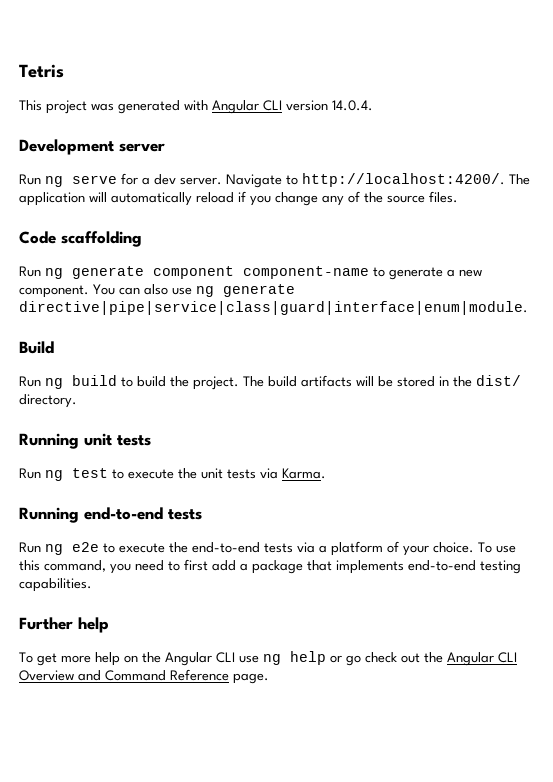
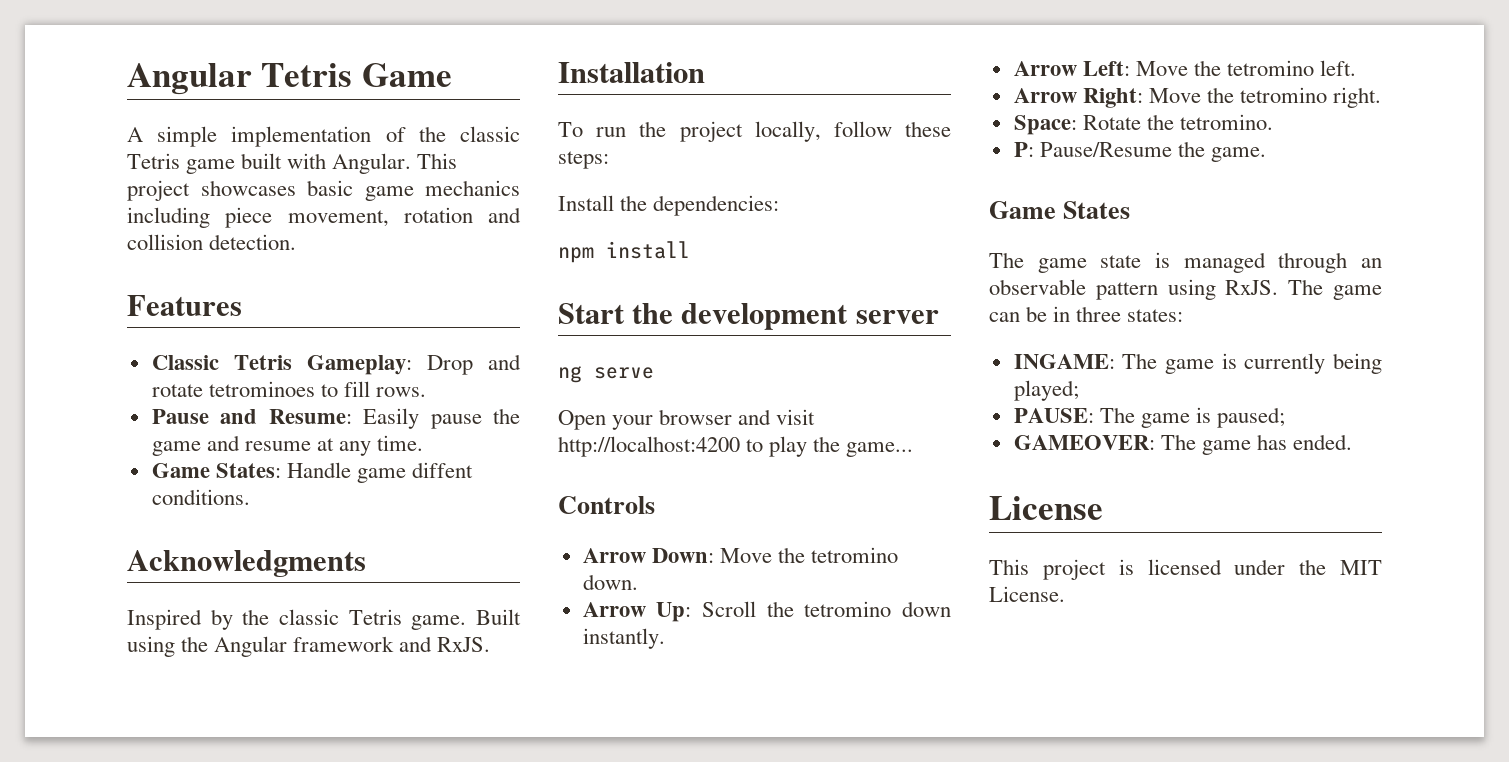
- Tetris
- This project was generated with Angular CLI version 14.0.4.
- Development server
- Run ng serve for a dev server. Navigate to http://localhost:4200/. The application will automatically reload if you change any of the source files.
- Code scaffolding
- Run ng generate component component-name to generate a new component. You can also use ng generate directive|pipe|service|class|guard|interface|enum|module.
- Build
- Run ng build to build the project. The build artifacts will be stored in the dist/ directory.
- Running unit tests
- Run ng test to execute the unit tests via Karma.
- Running end-to-end tests
- Run ng e2e to execute the end-to-end tests via a platform of your choice. To use this command, you need to first add a package that implements end-to-end testing capabilities.
- Further help
- To get more help on the Angular CLI use ng help or go check out the Angular CLI Overview and Command Reference page.
+ Angular Tetris Game
+ A simple implementation of the classic Tetris game built with Angular. This project showcases basic game mechanics including piece movement, rotation and collision detection.
+ Features
+ Classic Tetris Gameplay: Drop and rotate tetrominoes to fill rows.
+ Pause and Resume: Easily pause the game and resume at any time.
+ Game States: Handle game diffent conditions.
+ Acknowledgments
+ Inspired by the classic Tetris game. Built using the Angular framework and RxJS.
+ Installation
+ To run the project locally, follow these steps:
+ Install the dependencies:
+ npm install
+ Start the development server
+ ng serve
+ Open your browser and visit http://localhost:4200 to play the game...
+ Controls
+ Arrow Down: Move the tetromino down.
+ Arrow Up: Scroll the tetromino down instantly.
+ Arrow Left: Move the tetromino left.
+ Arrow Right: Move the tetromino right.
+ Space: Rotate the tetromino.
+ P: Pause/Resume the game.
+ Game States
+ The game state is managed through an observable pattern using RxJS. The game can be in three states:
+ INGAME: The game is currently being played;
+ PAUSE: The game is paused;
+ GAMEOVER: The game has ended.
+ License
+ This project is licensed under the MIT License.

